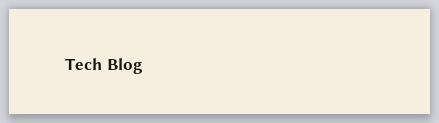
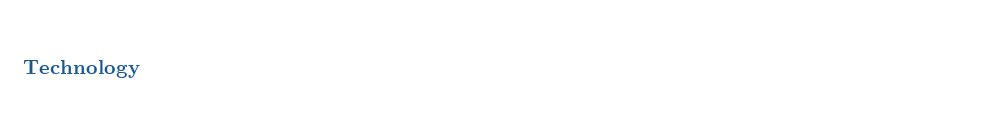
- Tech Blog
+ Technology

